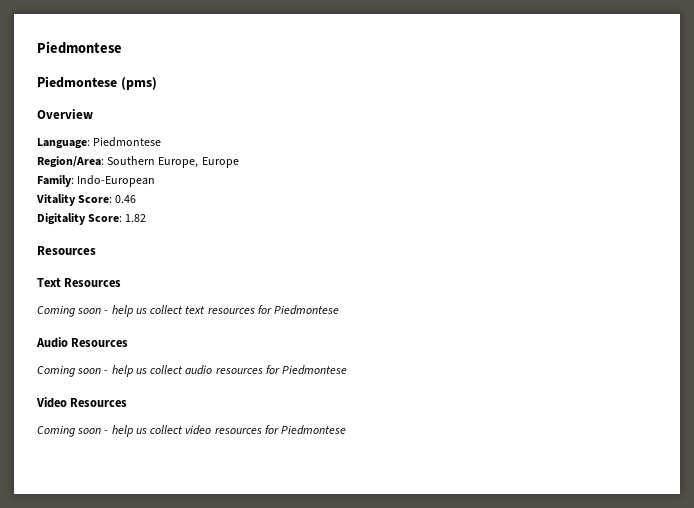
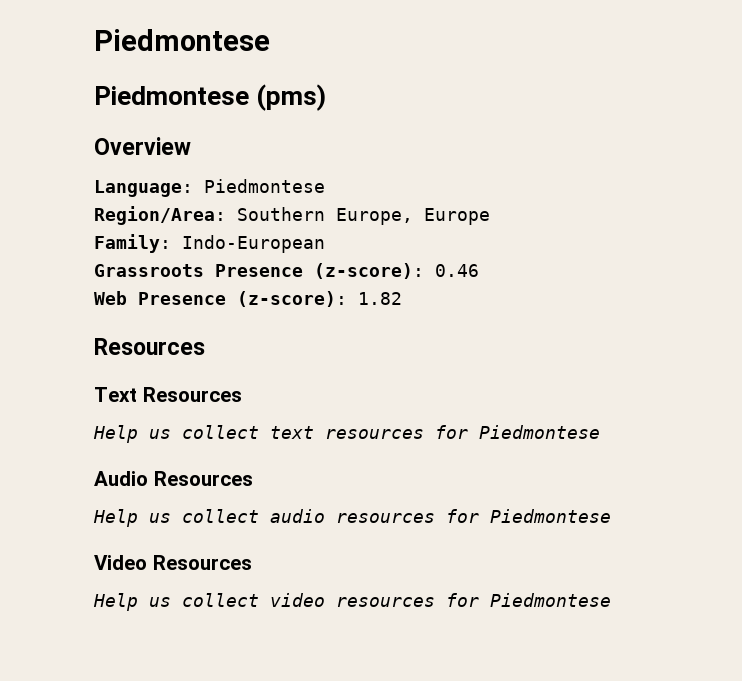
- Vitality Score: 0.46
- Digitality Score: 1.82
+ Grassroots Presence (z-score): 0.46
+ Web Presence (z-score): 1.82
- Coming soon - help us collect text resources for Piedmontese
+ Help us collect text resources for Piedmontese
- Coming soon - help us collect audio resources for Piedmontese
+ Help us collect audio resources for Piedmontese
- Coming soon - help us collect video resources for Piedmontese
+ Help us collect video resources for Piedmontese

